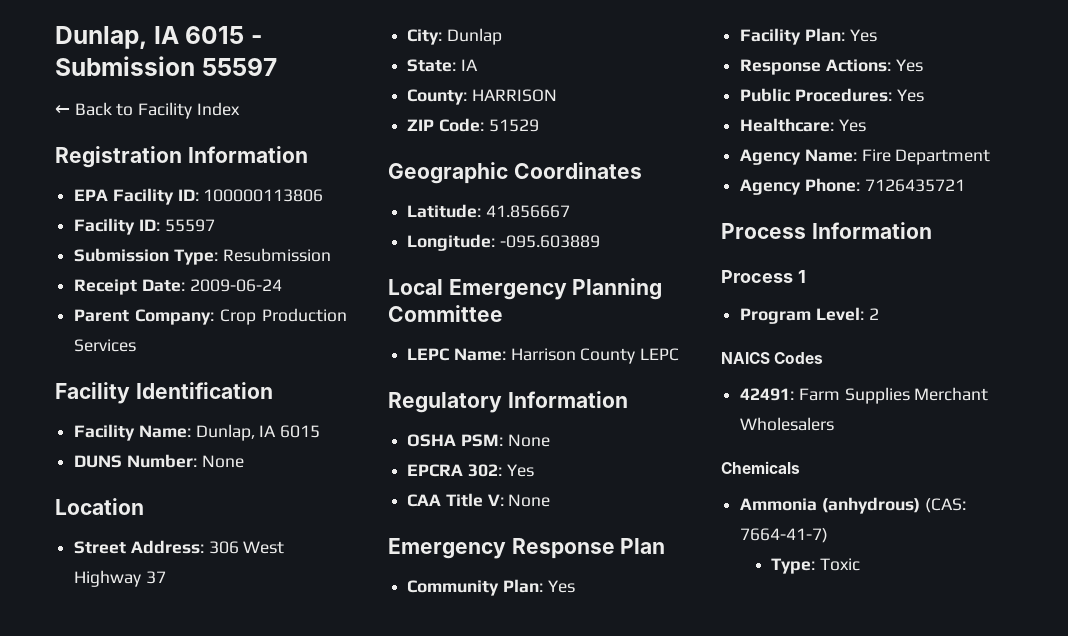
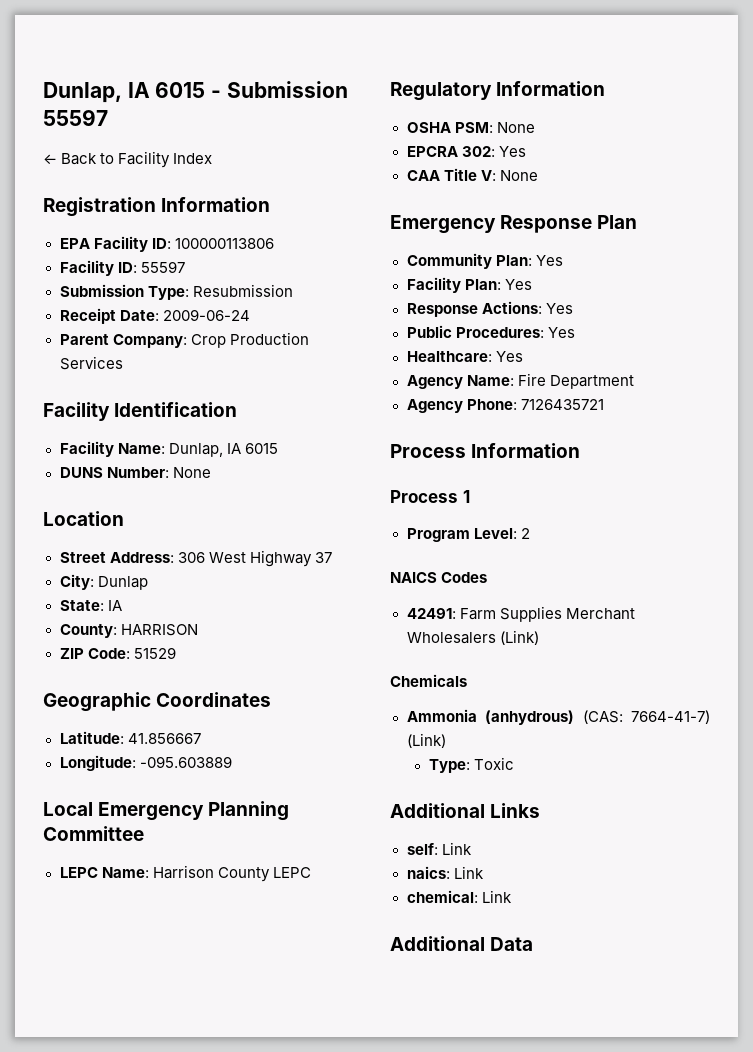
- 42491: Farm Supplies Merchant Wholesalers
+ 42491: Farm Supplies Merchant Wholesalers (Link)
- Ammonia (anhydrous) (CAS: 7664-41-7)
+ Ammonia (anhydrous) (CAS: 7664-41-7) (Link)
+ Additional Links
+ self: Link
+ naics: Link
+ chemical: Link
+ Additional Data

